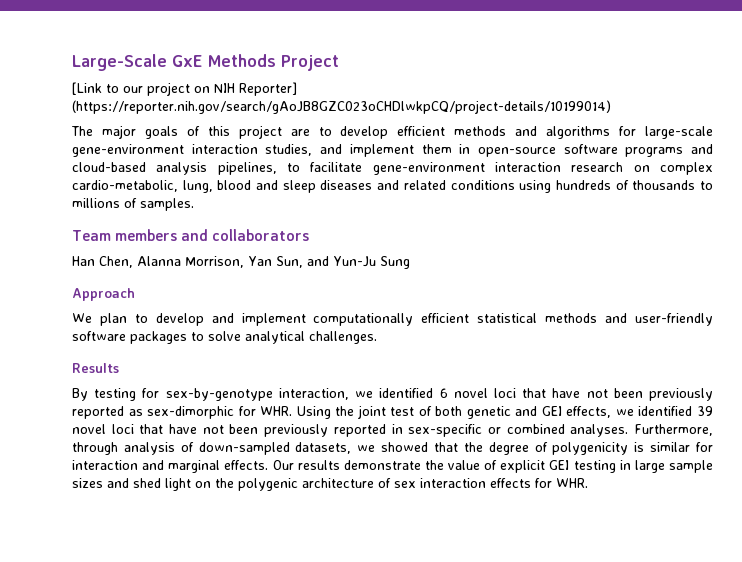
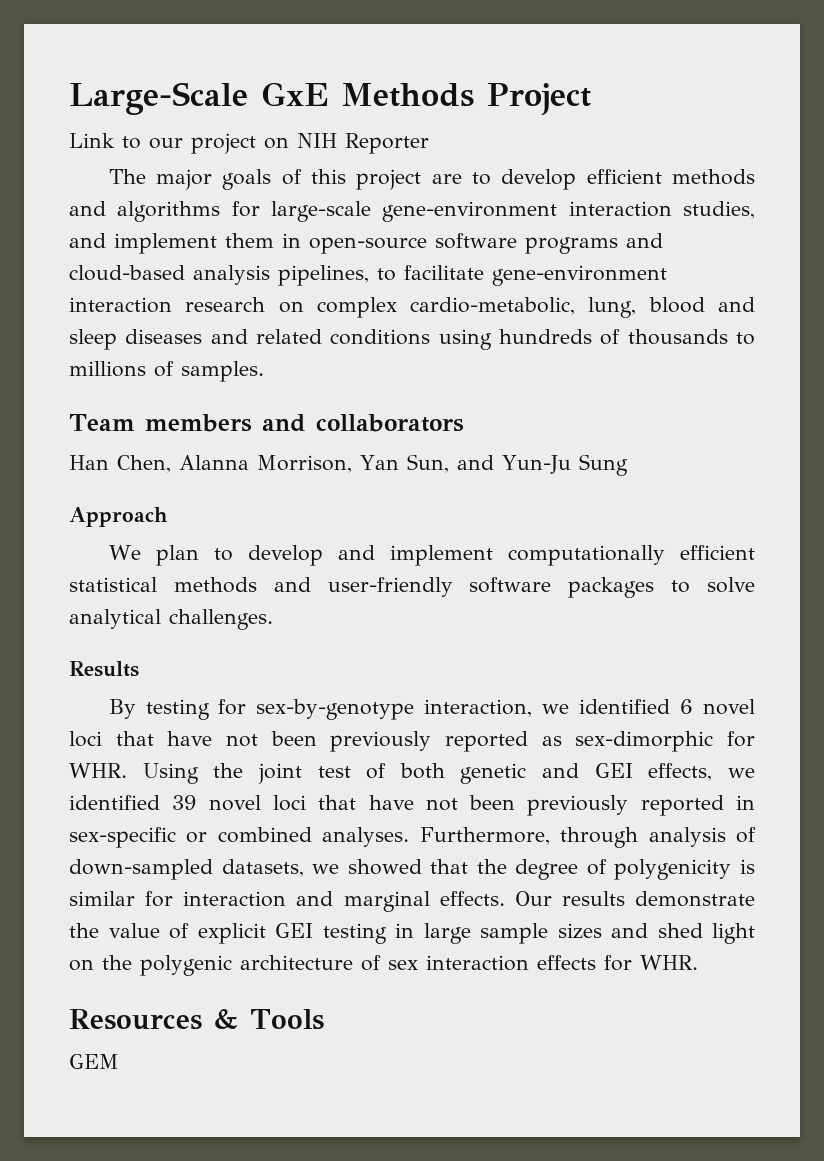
- [Link to our project on NIH Reporter] (https://reporter.nih.gov/search/gAoJB8GZC023oCHDlwkpCQ/project-details/10199014)
+ Link to our project on NIH Reporter
+ Resources & Tools
+ GEM

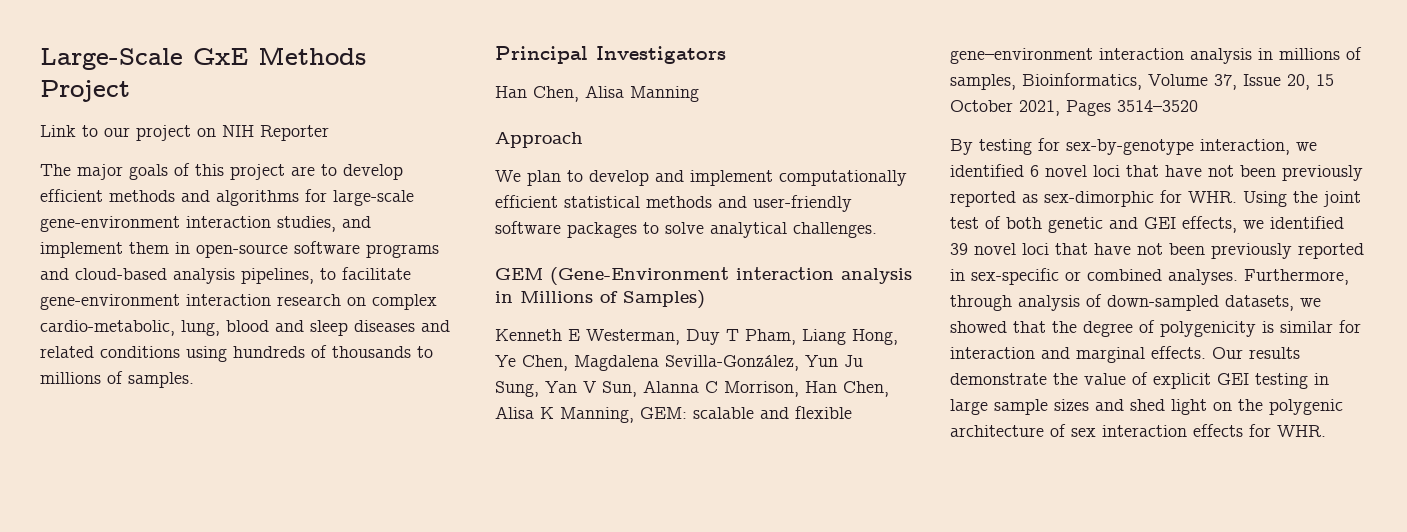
- Team members and collaborators
- Han Chen, Alanna Morrison, Yan Sun, and Yun-Ju Sung
+ Principal Investigators
+ Han Chen, Alisa Manning
- Results
+ GEM (Gene-Environment interaction analysis in Millions of Samples)
+ Kenneth E Westerman, Duy T Pham, Liang Hong, Ye Chen, Magdalena Sevilla-González, Yun Ju Sung, Yan V Sun, Alanna C Morrison, Han Chen, Alisa K Manning, GEM: scalable and flexible gene–environment interaction analysis in millions of samples, Bioinformatics, Volume 37, Issue 20, 15 October 2021, Pages 3514–3520
- Resources & Tools
- GEM

